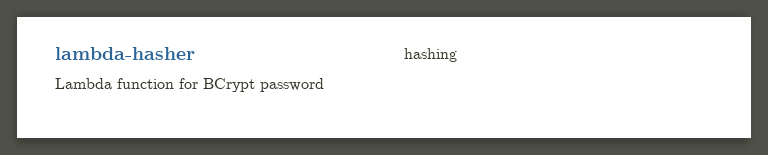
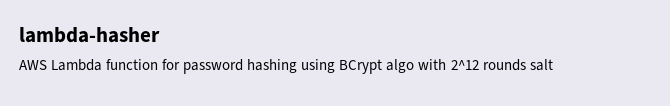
- Lambda function for BCrypt password hashing
+ AWS Lambda function for password hashing using BCrypt algo with 2^12 rounds salt

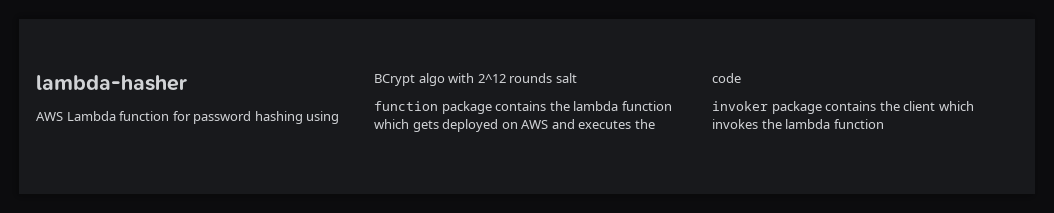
+ function package contains the lambda function which gets deployed on AWS and executes the code
+ invoker package contains the client which invokes the lambda function

